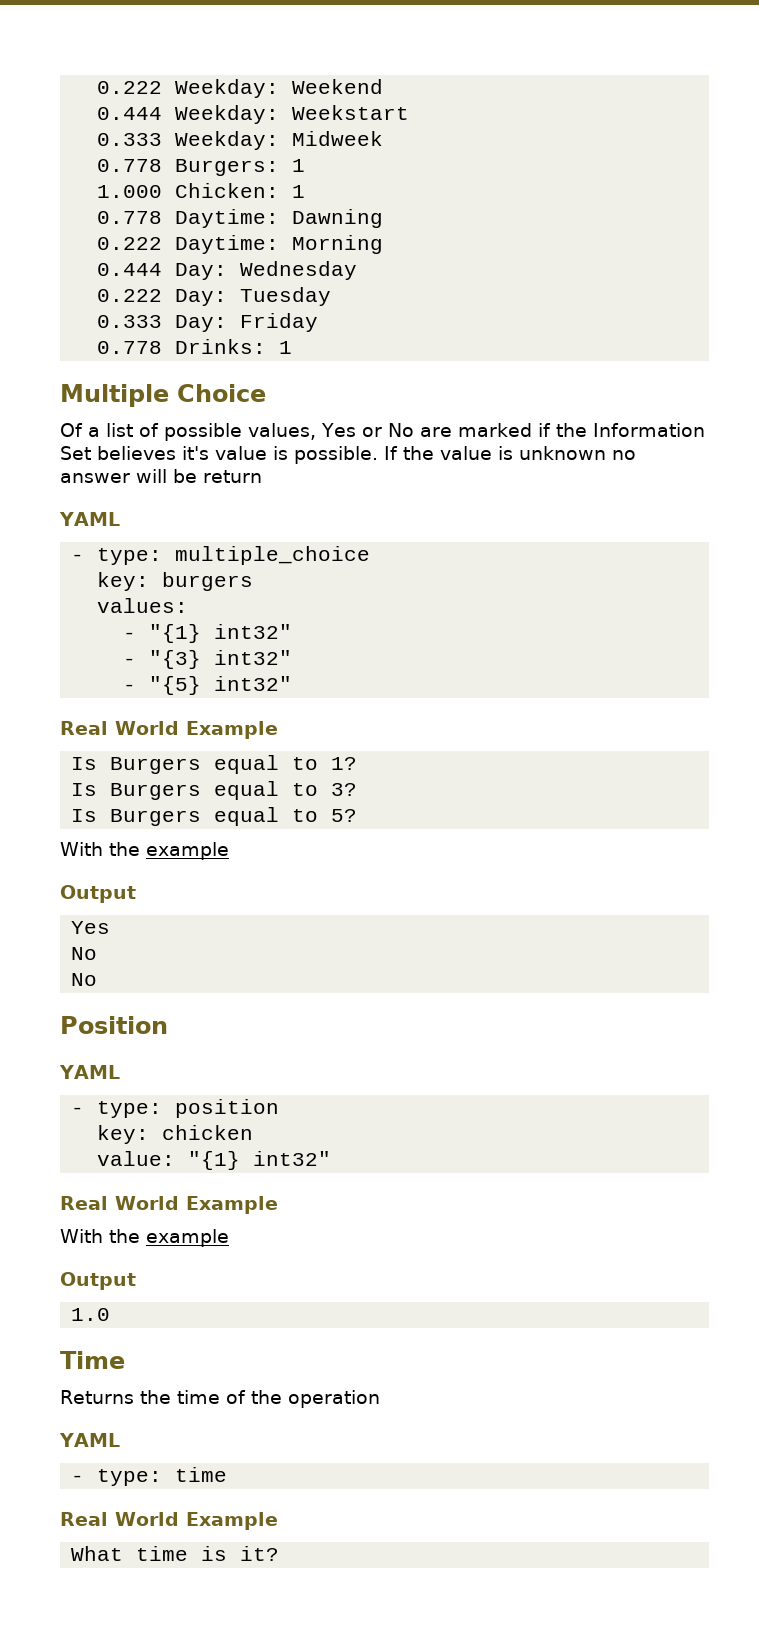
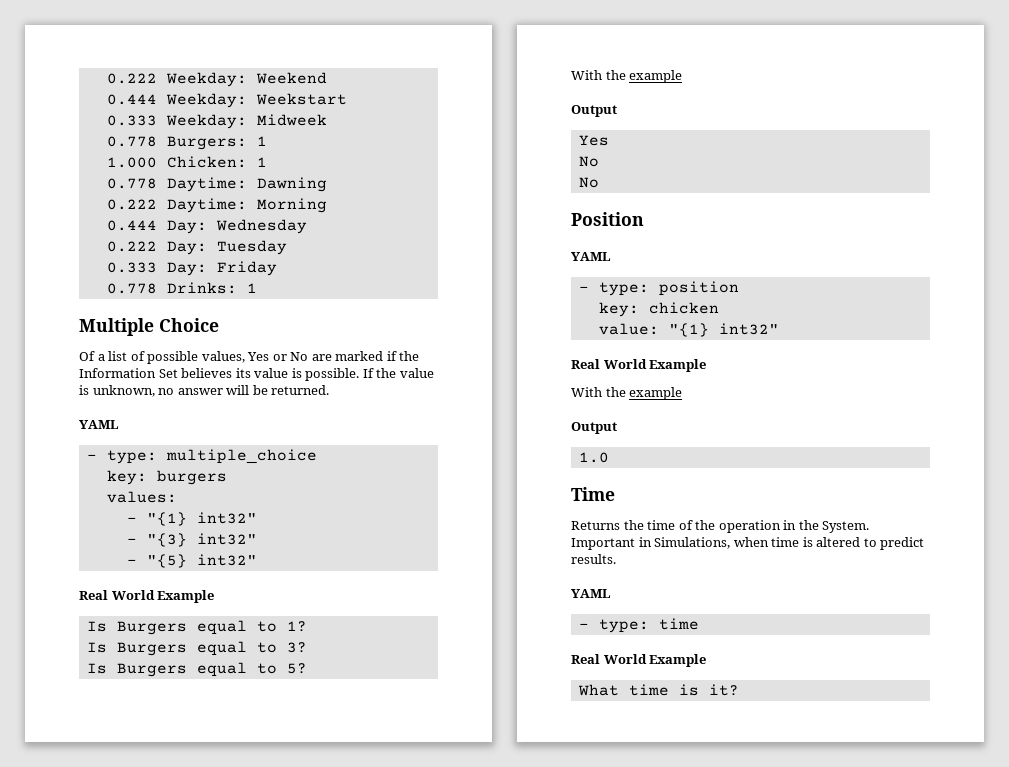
- Of a list of possible values, Yes or No are marked if the Information Set believes it's value is possible.
+ Of a list of possible values, Yes or No are marked if the Information Set believes its value is possible.
- If the value is unknown no answer will be return
+ If the value is unknown, no answer will be returned.
- Returns the time of the operation
+ Returns the time of the operation in the System. Important in Simulations, when time is altered to predict results.

